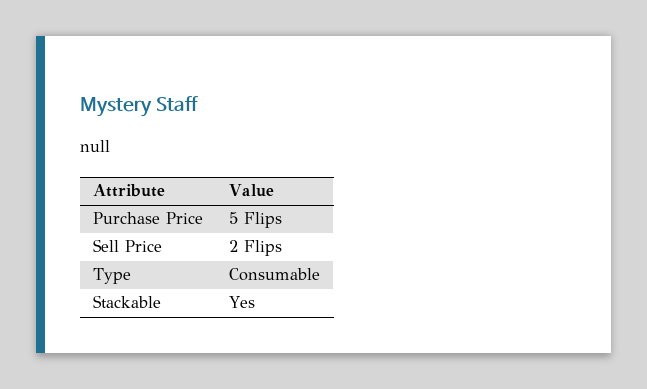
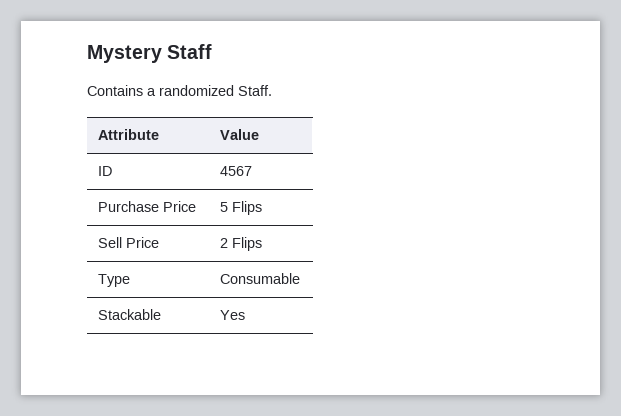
- null
+ Contains a randomized Staff.
+ ID | 4567

